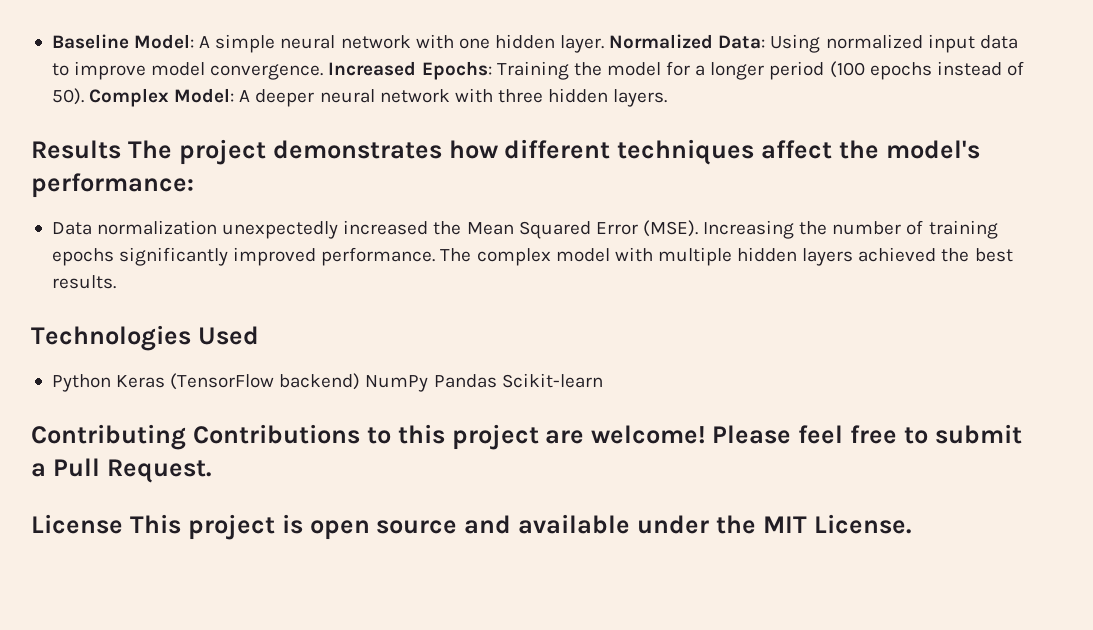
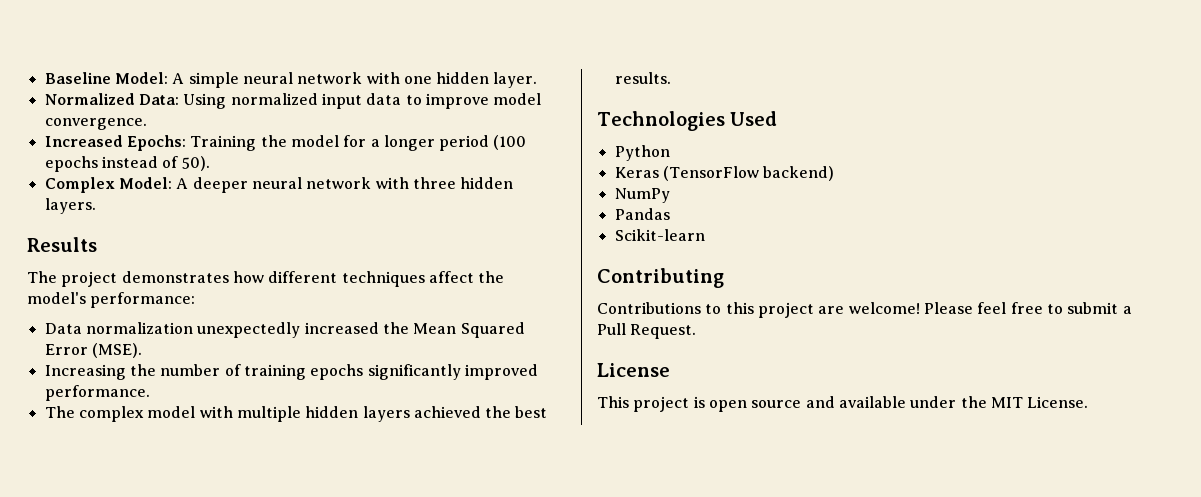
- Baseline Model: A simple neural network with one hidden layer. Normalized Data: Using normalized input data to improve model convergence. Increased Epochs: Training the model for a longer period (100 epochs instead of 50). Complex Model: A deeper neural network with three hidden layers.
+ Baseline Model: A simple neural network with one hidden layer.
+ Normalized Data: Using normalized input data to improve model convergence.
+ Increased Epochs: Training the model for a longer period (100 epochs instead of 50).
+ Complex Model: A deeper neural network with three hidden layers.
- Results The project demonstrates how different techniques affect the model's performance:
+ Results
+ The project demonstrates how different techniques affect the model's performance:
- Data normalization unexpectedly increased the Mean Squared Error (MSE). Increasing the number of training epochs significantly improved performance. The complex model with multiple hidden layers achieved the best results.
+ Data normalization unexpectedly increased the Mean Squared Error (MSE).
+ Increasing the number of training epochs significantly improved performance.
+ The complex model with multiple hidden layers achieved the best results.
- Python Keras (TensorFlow backend) NumPy Pandas Scikit-learn
+ Python
+ Keras (TensorFlow backend)
+ NumPy
+ Pandas
+ Scikit-learn
- Contributing Contributions to this project are welcome!
+ Contributing
+ Contributions to this project are welcome!
- License This project is open source and available under the MIT License.
+ License
+ This project is open source and available under the MIT License.

